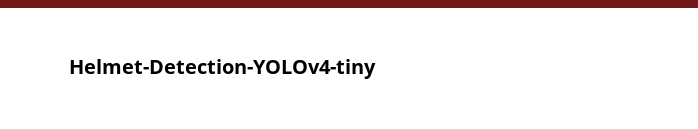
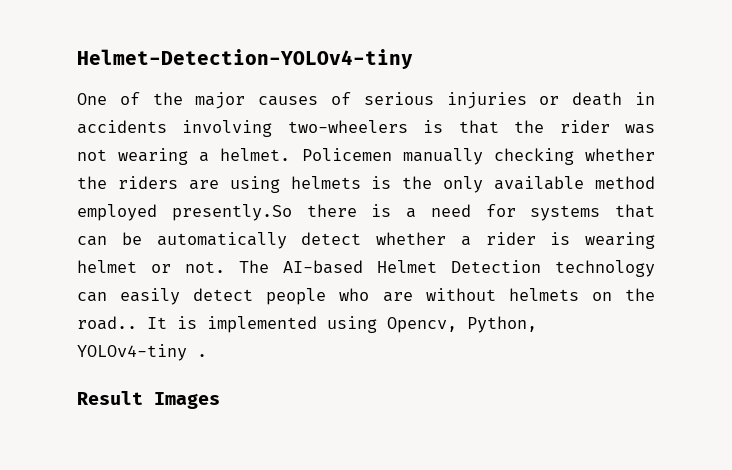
+ One of the major causes of serious injuries or death in accidents involving two-wheelers is that the rider was not wearing a helmet. Policemen manually checking whether the riders are using helmets is the only available method employed presently.So there is a need for systems that can be automatically detect whether a rider is wearing helmet or not. The AI-based Helmet Detection technology can easily detect people who are without helmets on the road.. It is implemented using Opencv, Python, YOLOv4-tiny .
+ Result Images

